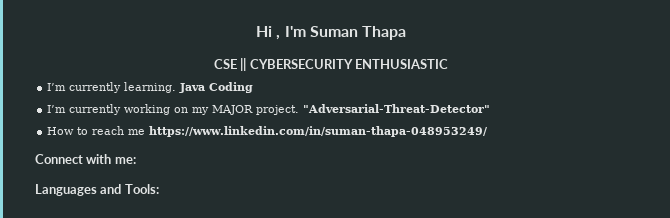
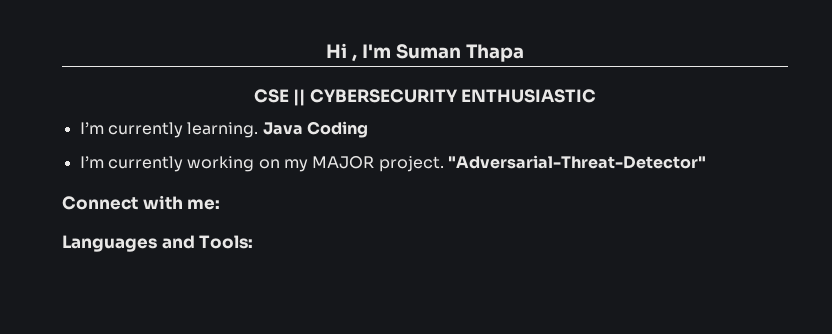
- How to reach me https://www.linkedin.com/in/suman-thapa-048953249/

